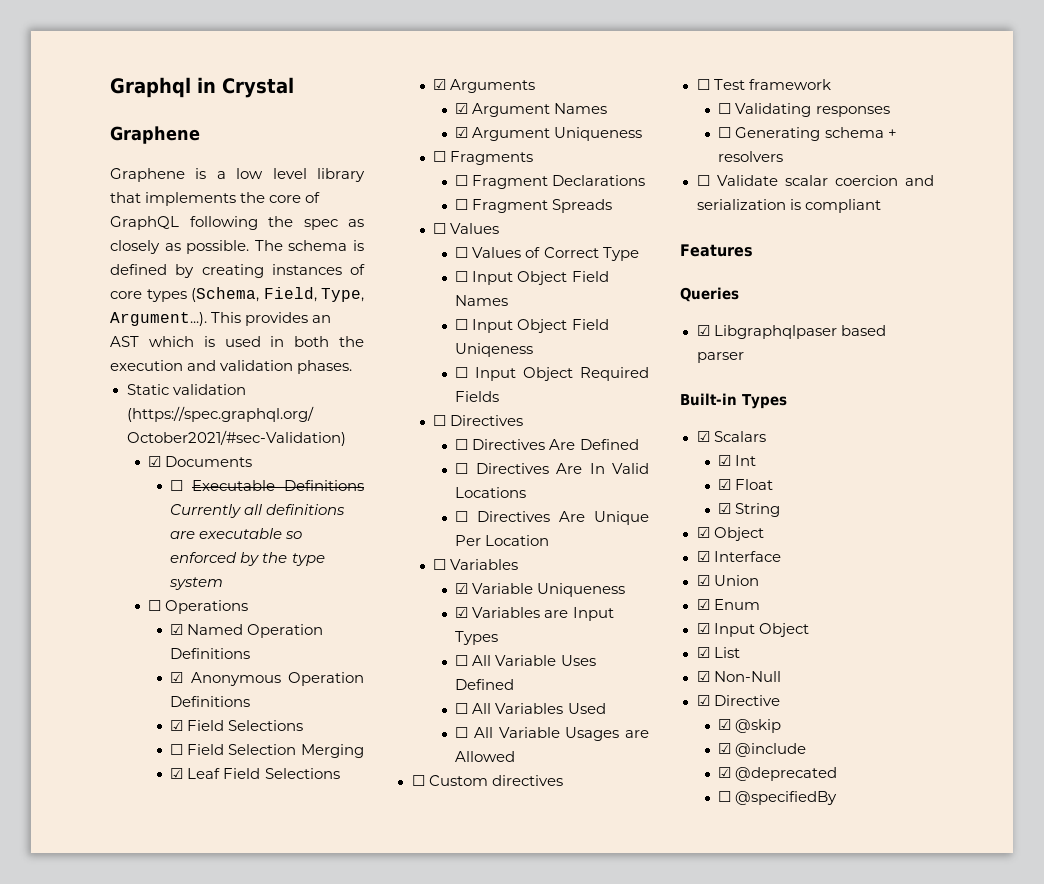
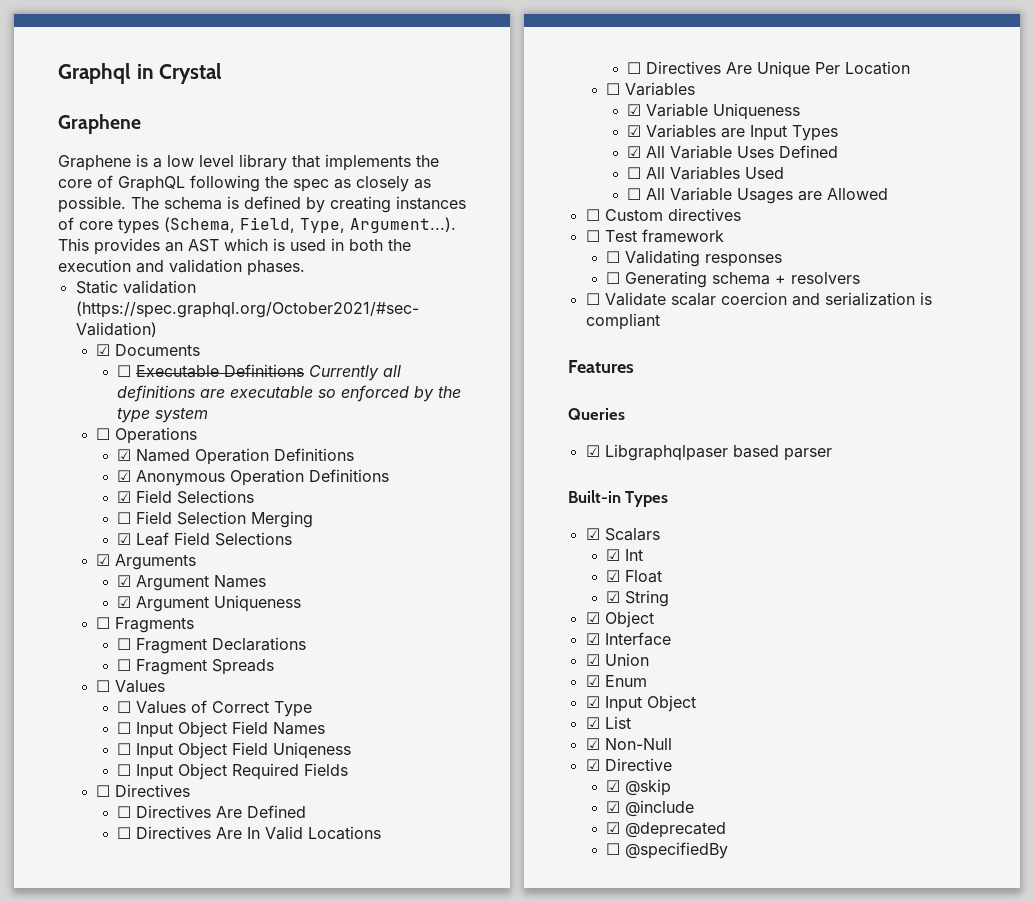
- ☐ All Variable Uses Defined
+ ☑ All Variable Uses Defined

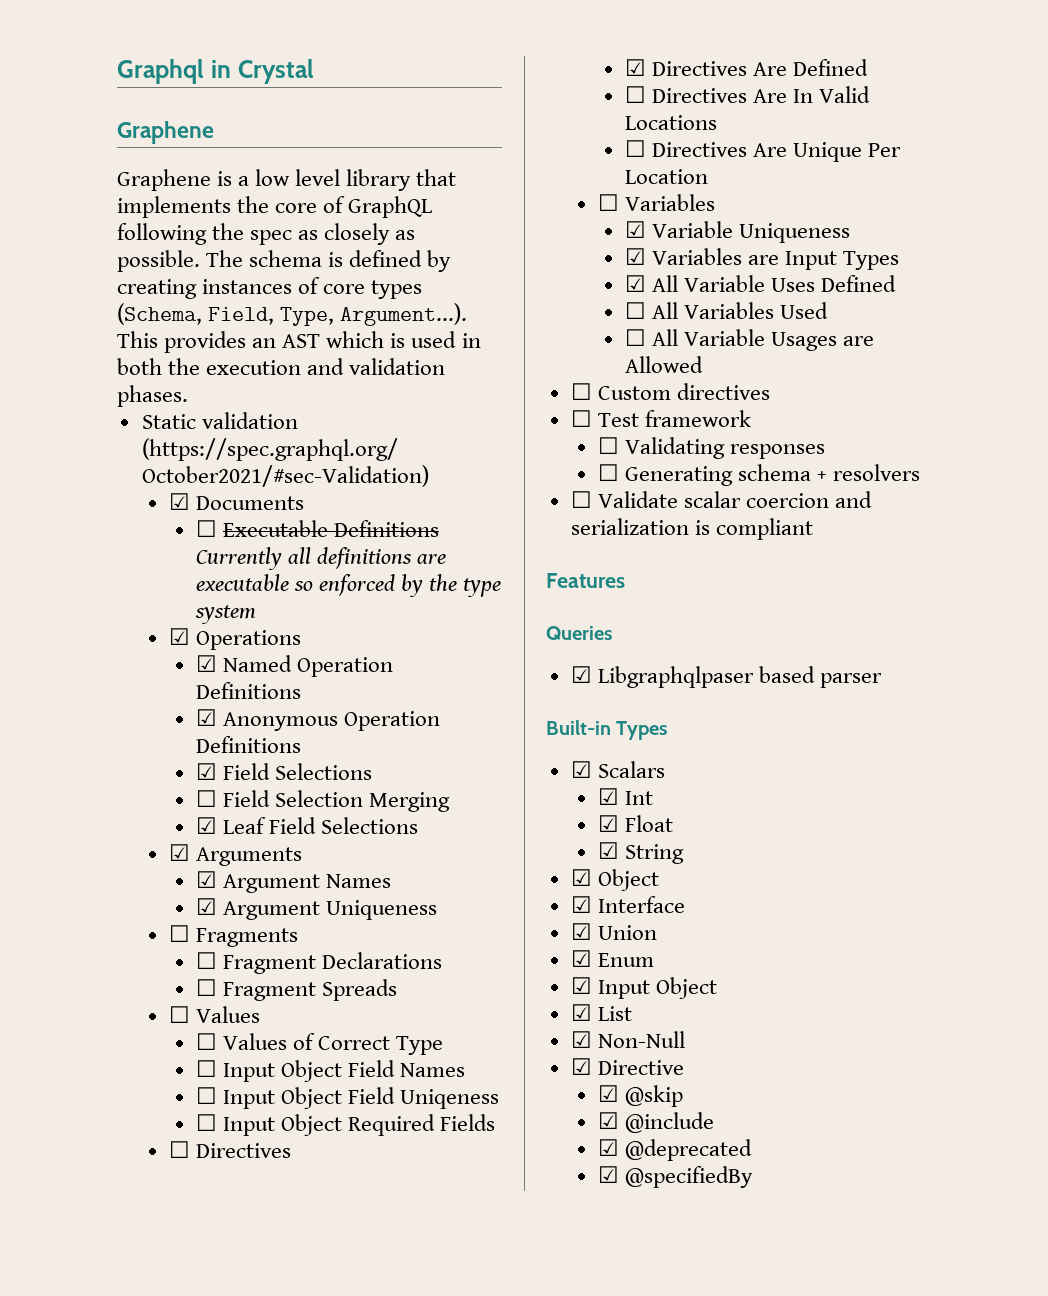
- ☐ Operations
+ ☑ Operations
- ☐ Directives Are Defined
+ ☑ Directives Are Defined
- ☐ @specifiedBy
+ ☑ @specifiedBy

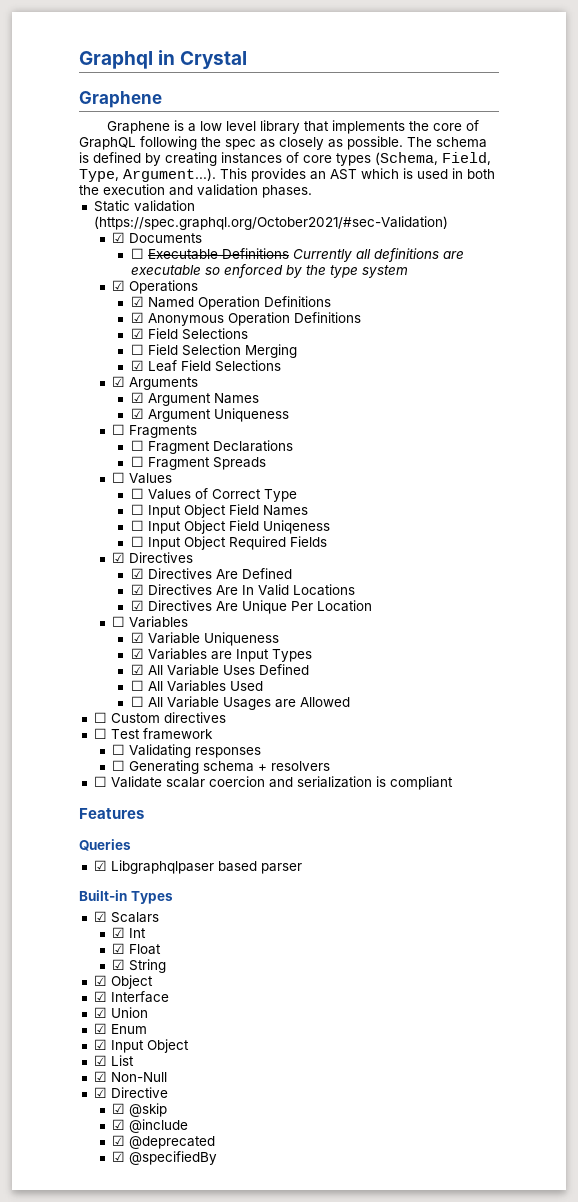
  ☐ Input Object Required Fields
- ☐ Directives
+ ☑ Directives
- ☐ Directives Are In Valid Locations
+ ☑ Directives Are In Valid Locations
- ☐ Directives Are Unique Per Location
+ ☑ Directives Are Unique Per Location

